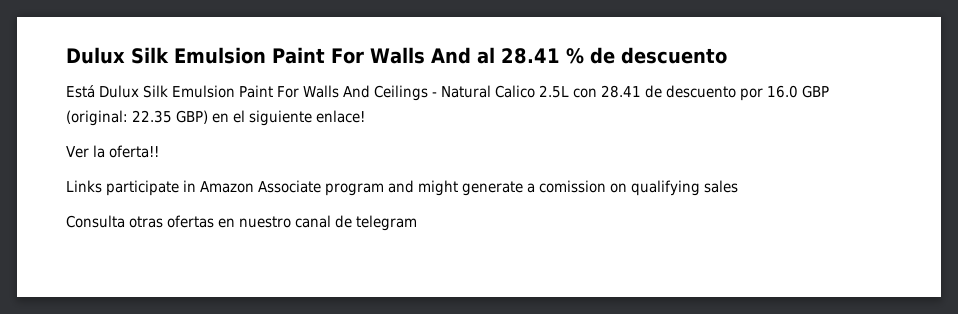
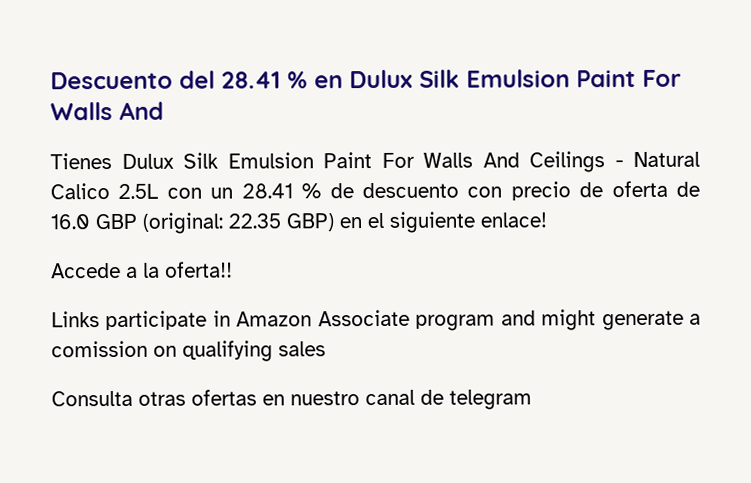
- Dulux Silk Emulsion Paint For Walls And al 28.41 % de descuento
- Está Dulux Silk Emulsion Paint For Walls And Ceilings - Natural Calico 2.5L con 28.41 de descuento por 16.0 GBP (original: 22.35 GBP) en el siguiente enlace!
+ Descuento del 28.41 % en Dulux Silk Emulsion Paint For Walls And
+ Tienes Dulux Silk Emulsion Paint For Walls And Ceilings - Natural Calico 2.5L con un 28.41 % de descuento con precio de oferta de 16.0 GBP (original: 22.35 GBP) en el siguiente enlace!
- Ver la oferta!!
+ Accede a la oferta!!

